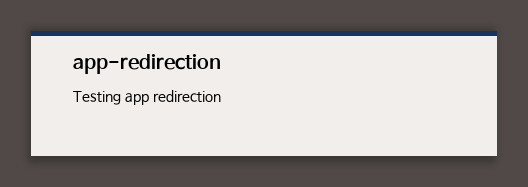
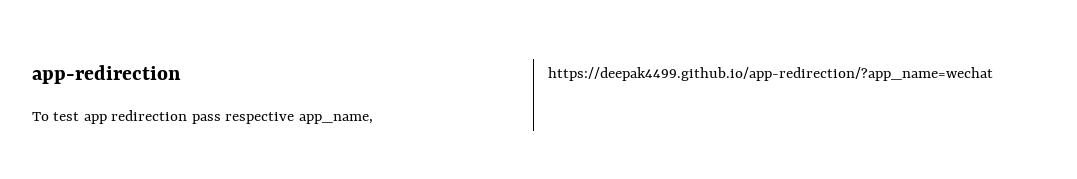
- Testing app redirection
+ To test app redirection pass respective app_name, https://deepak4499.github.io/app-redirection/?app_name=wechat

